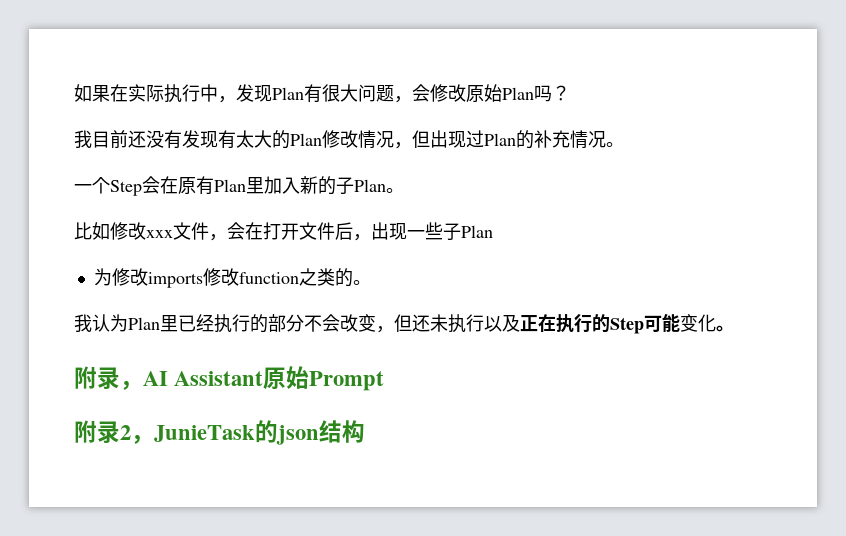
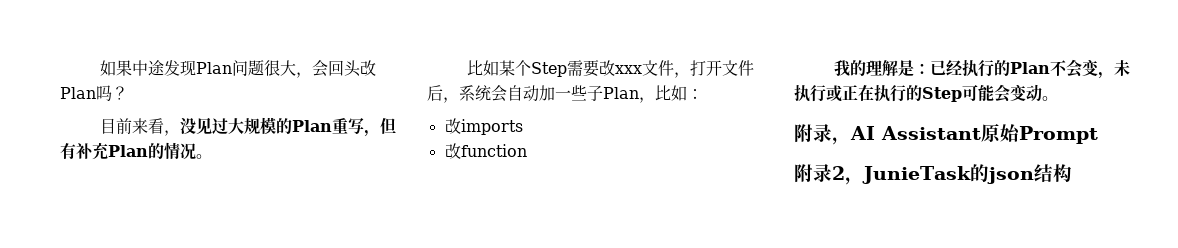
- 如果在实际执行中，发现Plan有很大问题，会修改原始Plan吗？
- 我目前还没有发现有太大的Plan修改情况，但出现过Plan的补充情况。
- 一个Step会在原有Plan里加入新的子Plan。
- 比如修改xxx文件，会在打开文件后，出现一些子Plan
- 为修改imports修改function之类的。
- 我认为Plan里已经执行的部分不会改变，但还未执行以及正在执行的Step可能变化。
+ 如果中途发现Plan问题很大，会回头改Plan吗？
+ 目前来看，没见过大规模的Plan重写，但有补充Plan的情况。
+ 比如某个Step需要改xxx文件，打开文件后，系统会自动加一些子Plan，比如：
+ 改imports
+ 改function
+ 我的理解是：已经执行的Plan不会变，未执行或正在执行的Step可能会变动。

